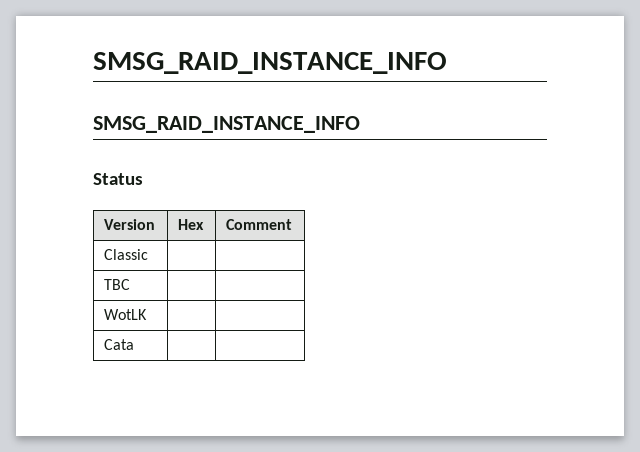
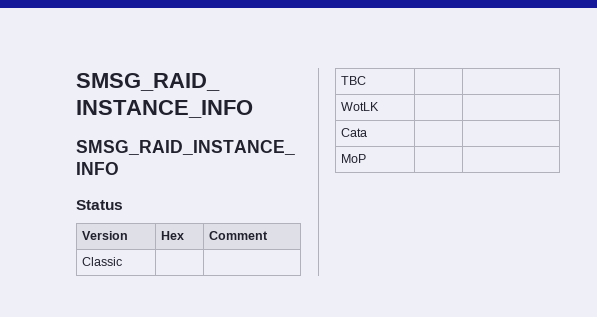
+ MoP | |

